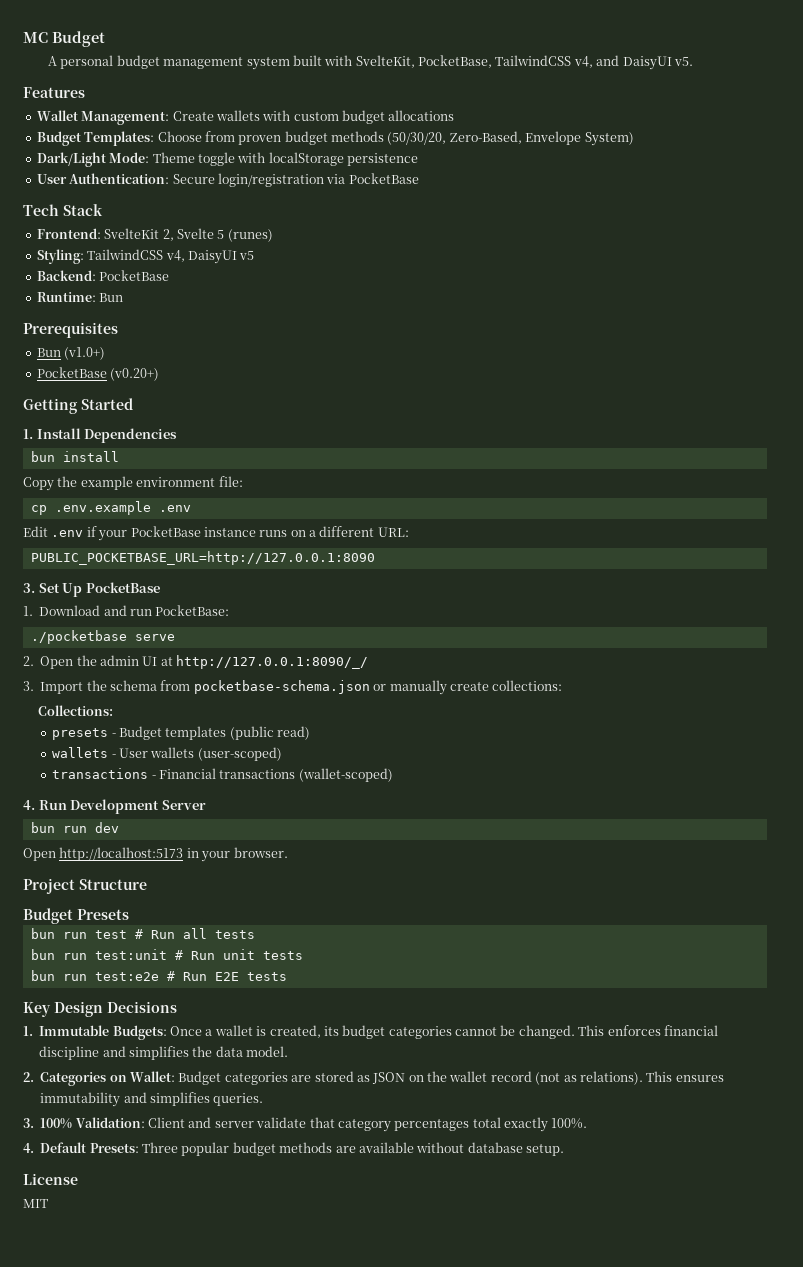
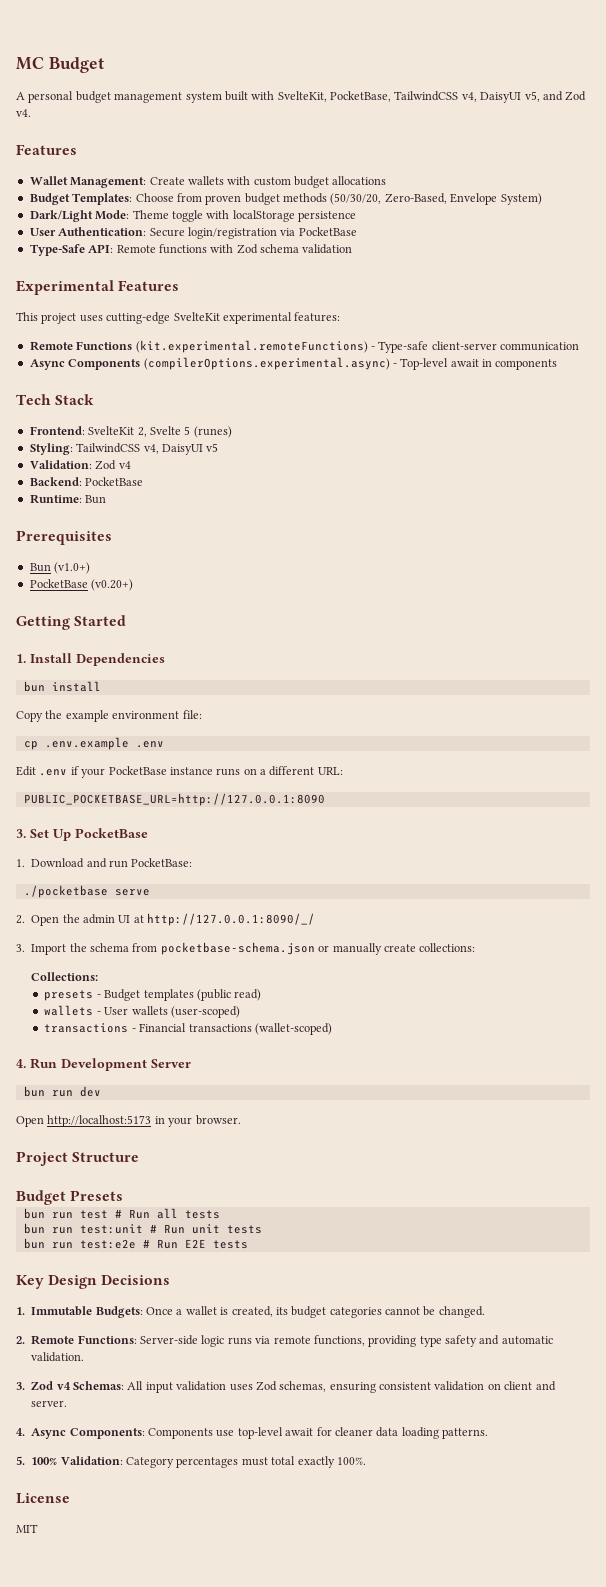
- A personal budget management system built with SvelteKit, PocketBase, TailwindCSS v4, and DaisyUI v5.
+ A personal budget management system built with SvelteKit, PocketBase, TailwindCSS v4, DaisyUI v5, and Zod v4.
+ Type-Safe API: Remote functions with Zod schema validation
+ Experimental Features
+ This project uses cutting-edge SvelteKit experimental features:
+ Remote Functions (kit.experimental.remoteFunctions) - Type-safe client-server communication
+ Async Components (compilerOptions.experimental.async) - Top-level await in components
+ Validation: Zod v4
- 1. Immutable Budgets: Once a wallet is created, its budget categories cannot be changed. This enforces financial discipline and simplifies the data model.
- 2. Categories on Wallet: Budget categories are stored as JSON on the wallet record (not as relations). This ensures immutability and simplifies queries.
- 3. 100% Validation: Client and server validate that category percentages total exactly 100%.
- 4. Default Presets: Three popular budget methods are available without database setup.
+ 1. Immutable Budgets: Once a wallet is created, its budget categories cannot be changed.
+ 2. Remote Functions: Server-side logic runs via remote functions, providing type safety and automatic validation.
+ 3. Zod v4 Schemas: All input validation uses Zod schemas, ensuring consistent validation on client and server.
+ 4. Async Components: Components use top-level await for cleaner data loading patterns.
+ 5. 100% Validation: Category percentages must total exactly 100%.

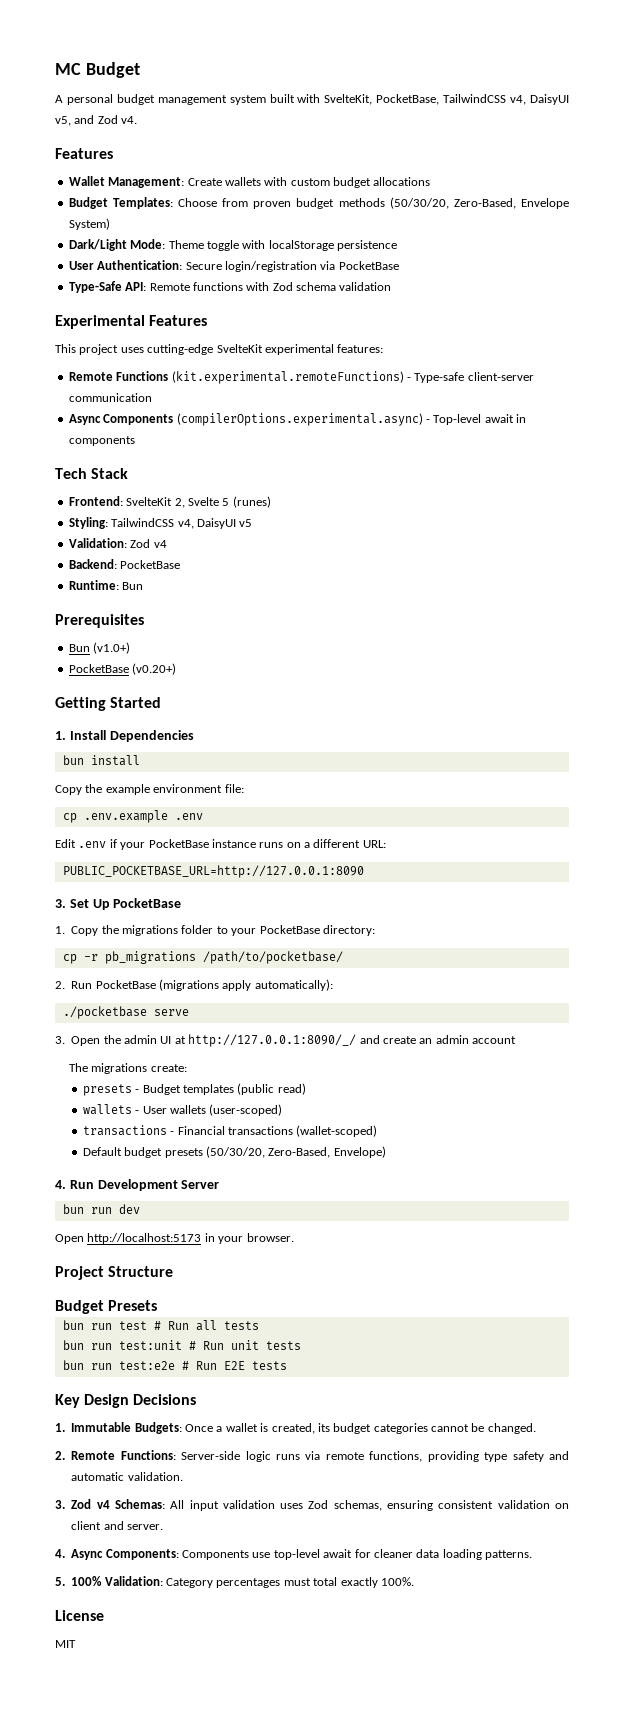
- 1. Download and run PocketBase:
+ 1. Copy the migrations folder to your PocketBase directory:
+ cp -r pb_migrations /path/to/pocketbase/
+ 2. Run PocketBase (migrations apply automatically):
- 2. Open the admin UI at http://127.0.0.1:8090/_/
- 3. Import the schema from pocketbase-schema.json or manually create collections:
- Collections:
+ 3. Open the admin UI at http://127.0.0.1:8090/_/ and create an admin account
+ The migrations create:
+ Default budget presets (50/30/20, Zero-Based, Envelope)

